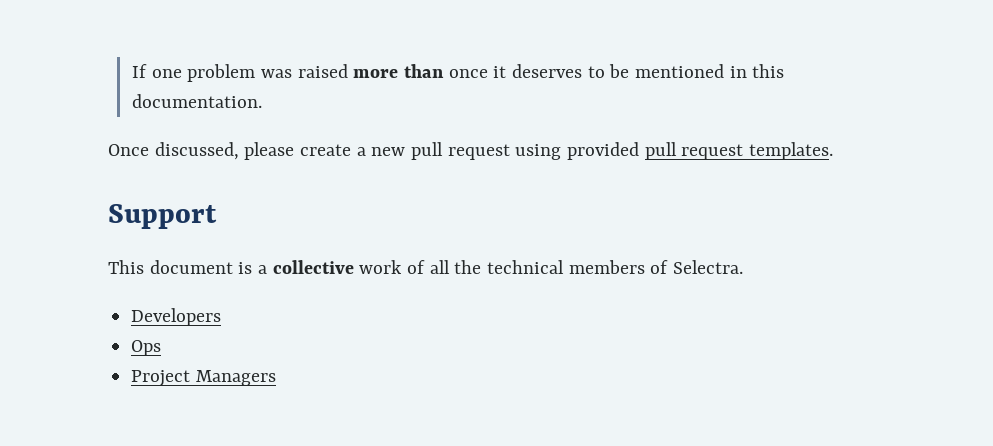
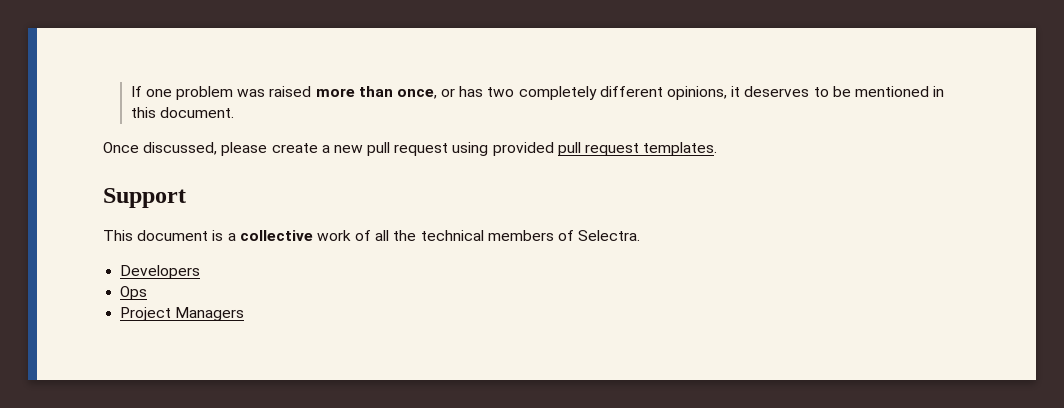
- If one problem was raised more than once it deserves to be mentioned in this documentation.
+ If one problem was raised more than once, or has two completely different opinions, it deserves to be mentioned in this document.

